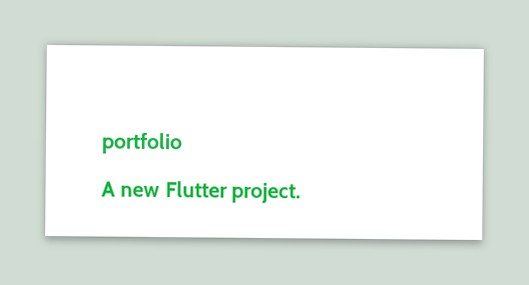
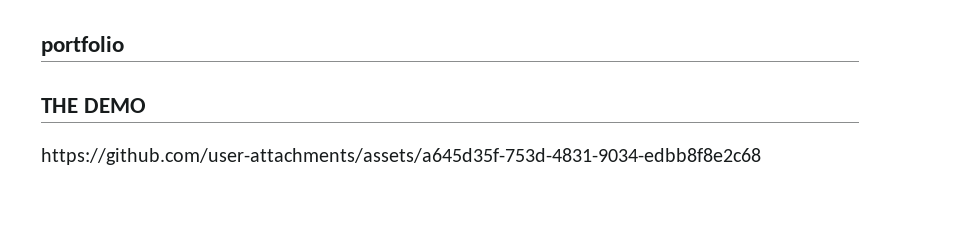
- A new Flutter project.
+ THE DEMO
+ https://github.com/user-attachments/assets/a645d35f-753d-4831-9034-edbb8f8e2c68

